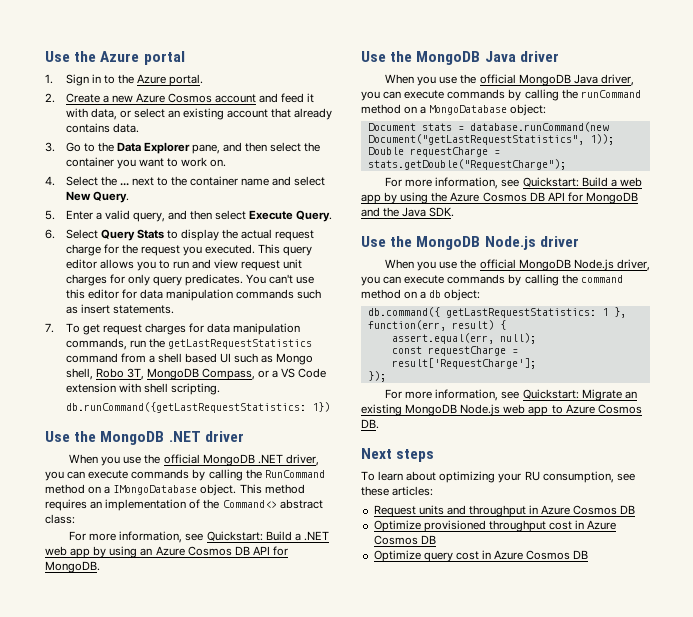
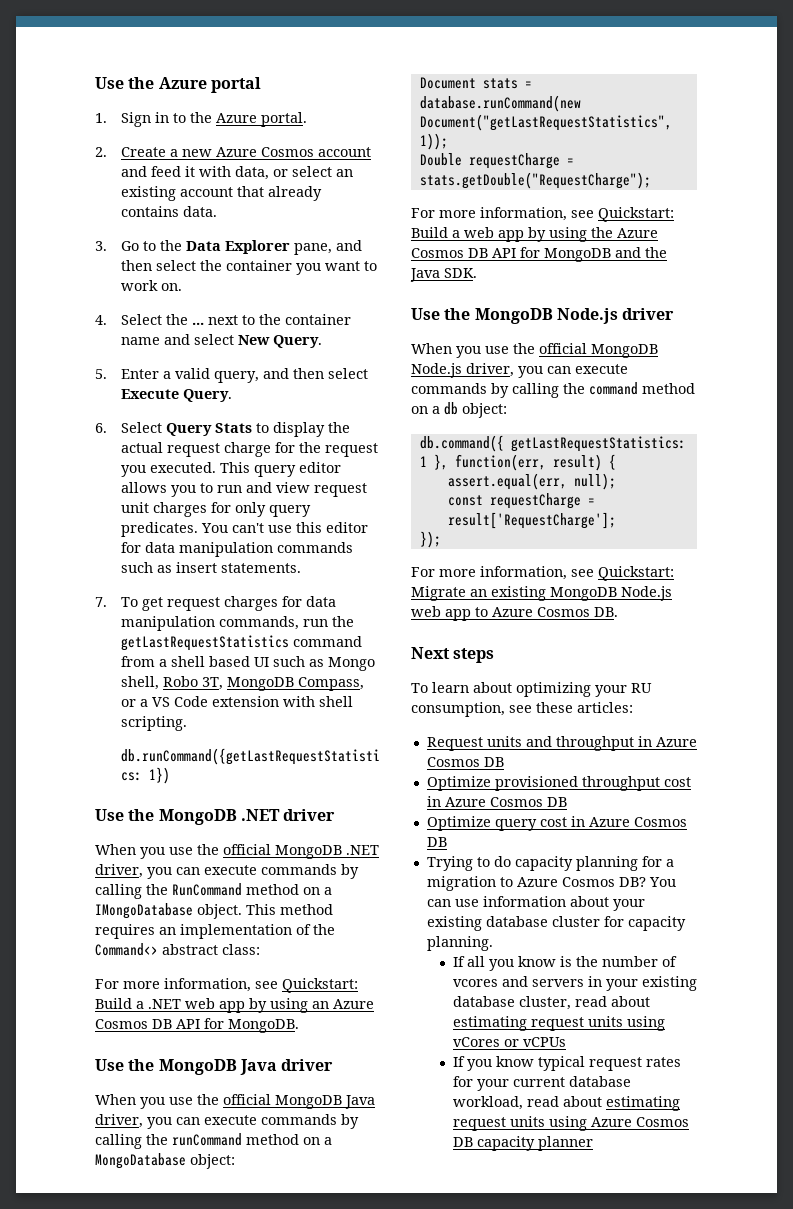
+ Trying to do capacity planning for a migration to Azure Cosmos DB? You can use information about your existing database cluster for capacity planning.
+ If all you know is the number of vcores and servers in your existing database cluster, read about estimating request units using vCores or vCPUs
+ If you know typical request rates for your current database workload, read about estimating request units using Azure Cosmos DB capacity planner

